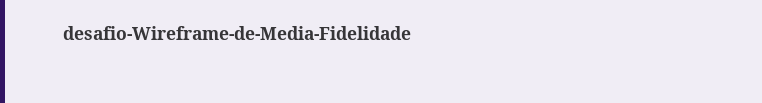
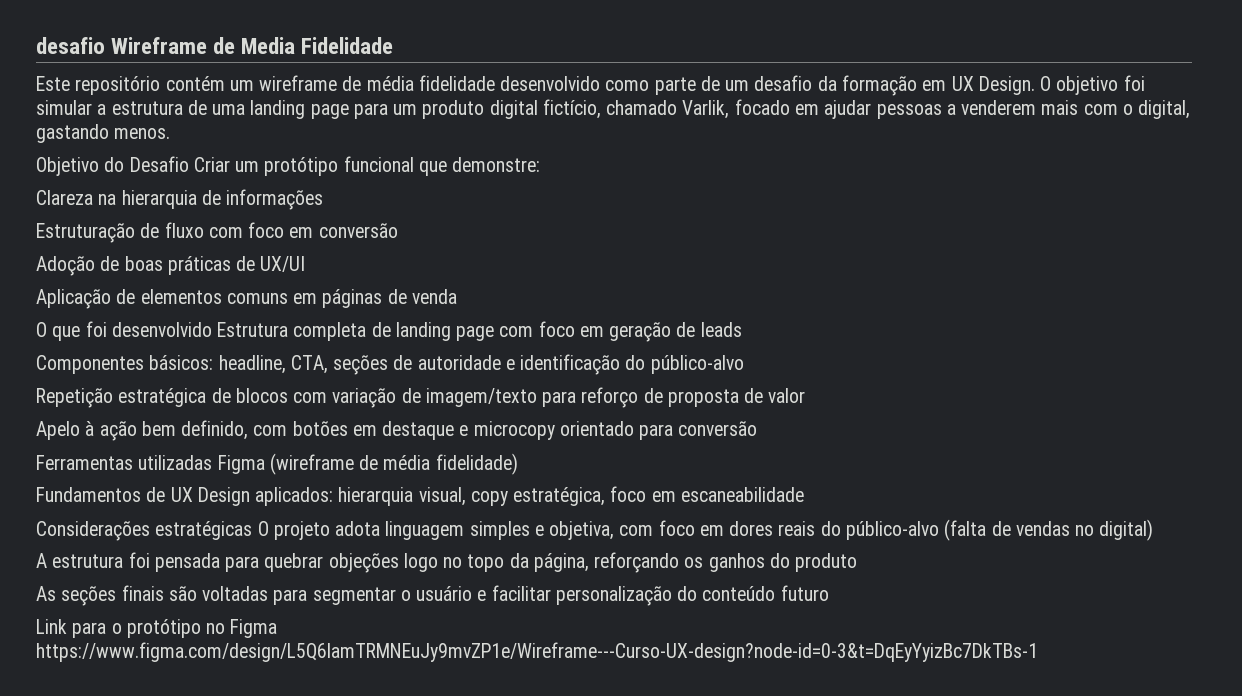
- desafio-Wireframe-de-Media-Fidelidade
+ desafio Wireframe de Media Fidelidade
+ Este repositório contém um wireframe de média fidelidade desenvolvido como parte de um desafio da formação em UX Design. O objetivo foi simular a estrutura de uma landing page para um produto digital fictício, chamado Varlik, focado em ajudar pessoas a venderem mais com o digital, gastando menos.
+ Objetivo do Desafio Criar um protótipo funcional que demonstre:
+ Clareza na hierarquia de informações
+ Estruturação de fluxo com foco em conversão
+ Adoção de boas práticas de UX/UI
+ Aplicação de elementos comuns em páginas de venda
+ O que foi desenvolvido Estrutura completa de landing page com foco em geração de leads
+ Componentes básicos: headline, CTA, seções de autoridade e identificação do público-alvo
+ Repetição estratégica de blocos com variação de imagem/texto para reforço de proposta de valor
+ Apelo à ação bem definido, com botões em destaque e microcopy orientado para conversão
+ Ferramentas utilizadas Figma (wireframe de média fidelidade)
+ Fundamentos de UX Design aplicados: hierarquia visual, copy estratégica, foco em escaneabilidade
+ Considerações estratégicas O projeto adota linguagem simples e objetiva, com foco em dores reais do público-alvo (falta de vendas no digital)
+ A estrutura foi pensada para quebrar objeções logo no topo da página, reforçando os ganhos do produto
+ As seções finais são voltadas para segmentar o usuário e facilitar personalização do conteúdo futuro
+ Link para o protótipo no Figma https://www.figma.com/design/L5Q6lamTRMNEuJy9mvZP1e/Wireframe---Curso-UX-design?node-id=0-3&t=DqEyYyizBc7DkTBs-1

